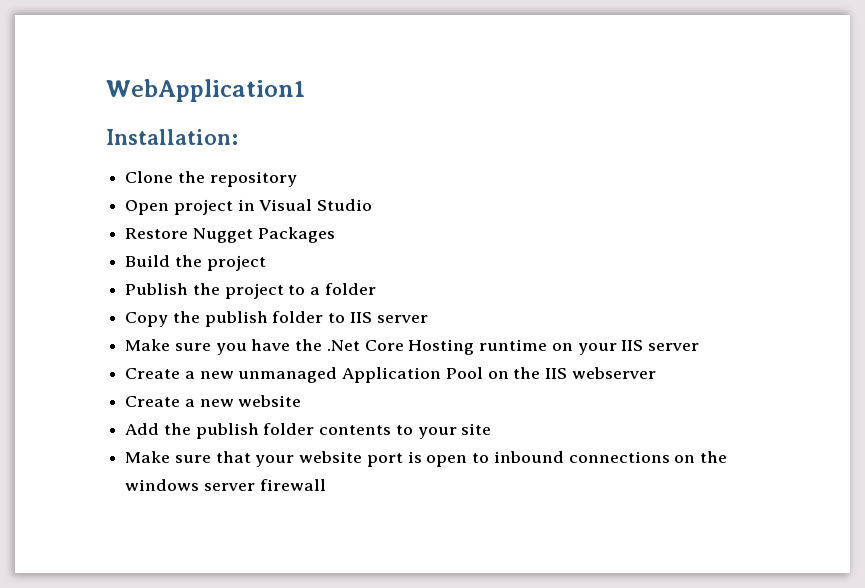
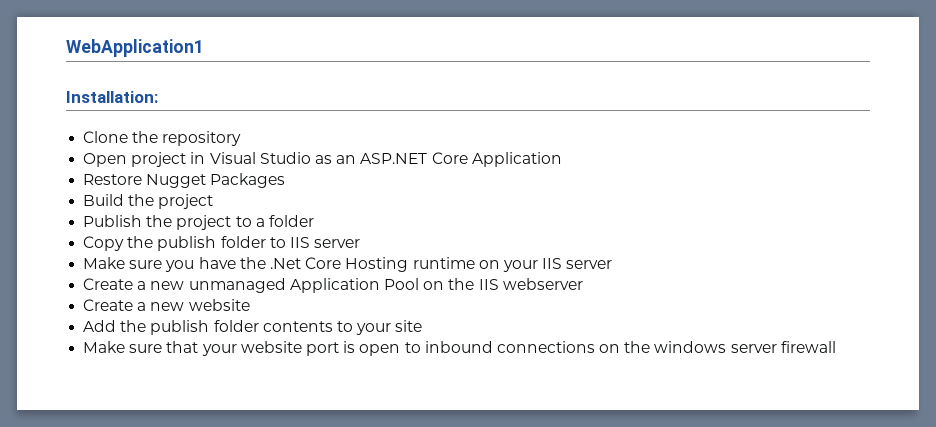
- Open project in Visual Studio
+ Open project in Visual Studio as an ASP.NET Core Application

